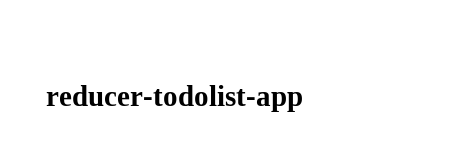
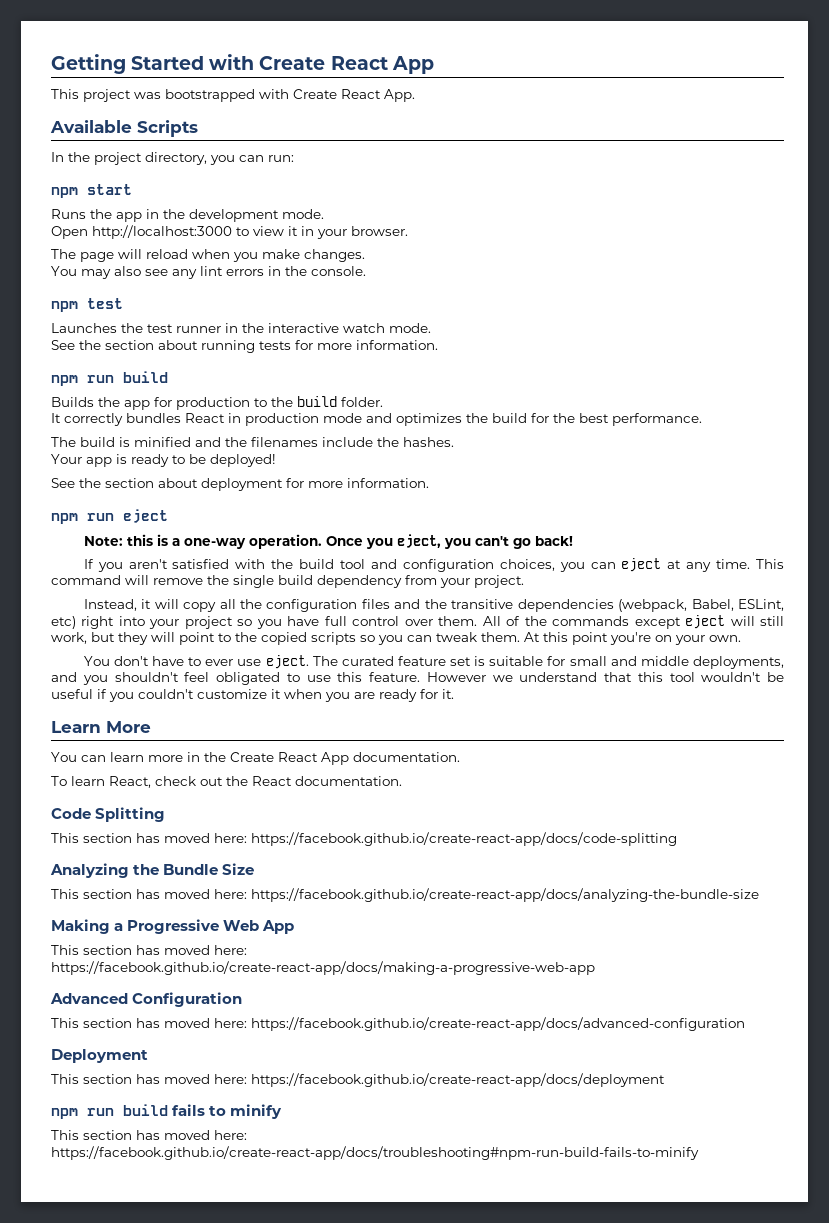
- reducer-todolist-app
+ Getting Started with Create React App
+ This project was bootstrapped with Create React App.
+ Available Scripts
+ In the project directory, you can run:
+ npm start
+ Runs the app in the development mode.
+ Open http://localhost:3000 to view it in your browser.
+ The page will reload when you make changes.
+ You may also see any lint errors in the console.
+ npm test
+ Launches the test runner in the interactive watch mode.
+ See the section about running tests for more information.
+ npm run build
+ Builds the app for production to the build folder.
+ It correctly bundles React in production mode and optimizes the build for the best performance.
+ The build is minified and the filenames include the hashes.
+ Your app is ready to be deployed!
+ See the section about deployment for more information.
+ npm run eject
+ Note: this is a one-way operation. Once you eject, you can't go back!
+ If you aren't satisfied with the build tool and configuration choices, you can eject at any time. This command will remove the single build dependency from your project.
+ Instead, it will copy all the configuration files and the transitive dependencies (webpack, Babel, ESLint, etc) right into your project so you have full control over them. All of the commands except eject will still work, but they will point to the copied scripts so you can tweak them. At this point you're on your own.
+ You don't have to ever use eject. The curated feature set is suitable for small and middle deployments, and you shouldn't feel obligated to use this feature. However we understand that this tool wouldn't be useful if you couldn't customize it when you are ready for it.
+ Learn More
+ You can learn more in the Create React App documentation.
+ To learn React, check out the React documentation.
+ Code Splitting
+ This section has moved here: https://facebook.github.io/create-react-app/docs/code-splitting
+ Analyzing the Bundle Size
+ This section has moved here: https://facebook.github.io/create-react-app/docs/analyzing-the-bundle-size
+ Making a Progressive Web App
+ This section has moved here: https://facebook.github.io/create-react-app/docs/making-a-progressive-web-app
+ Advanced Configuration
+ This section has moved here: https://facebook.github.io/create-react-app/docs/advanced-configuration
+ Deployment
+ This section has moved here: https://facebook.github.io/create-react-app/docs/deployment
+ npm run build fails to minify
+ This section has moved here: https://facebook.github.io/create-react-app/docs/troubleshooting#npm-run-build-fails-to-minify

